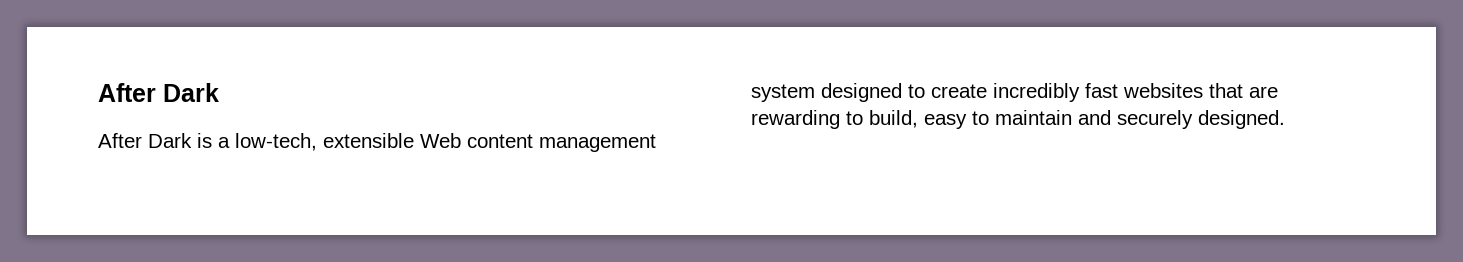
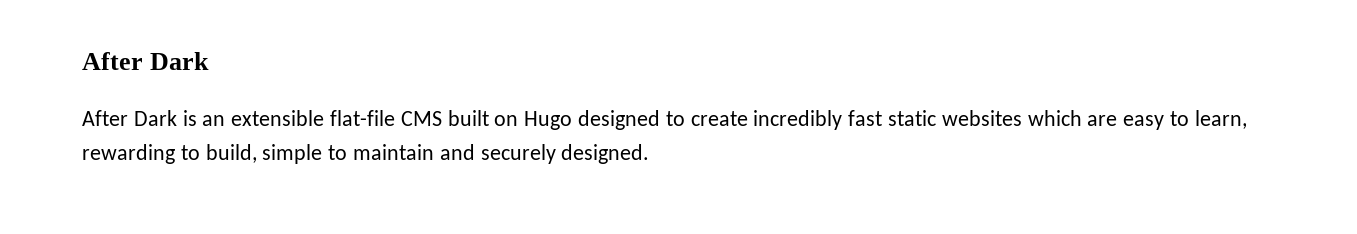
- After Dark is a low-tech, extensible Web content management system designed to create incredibly fast websites that are rewarding to build, easy to maintain and securely designed.
+ After Dark is an extensible flat-file CMS built on Hugo designed to create incredibly fast static websites which are easy to learn, rewarding to build, simple to maintain and securely designed.

